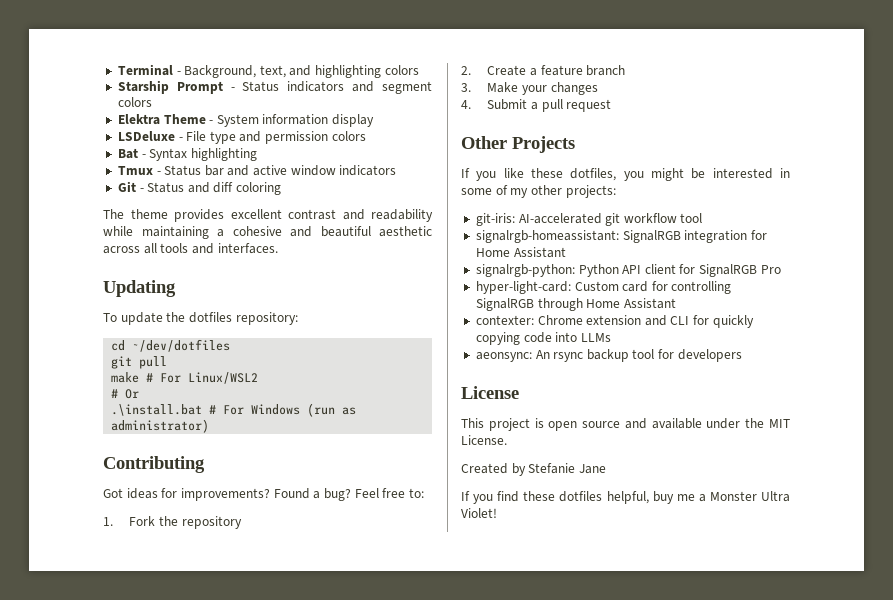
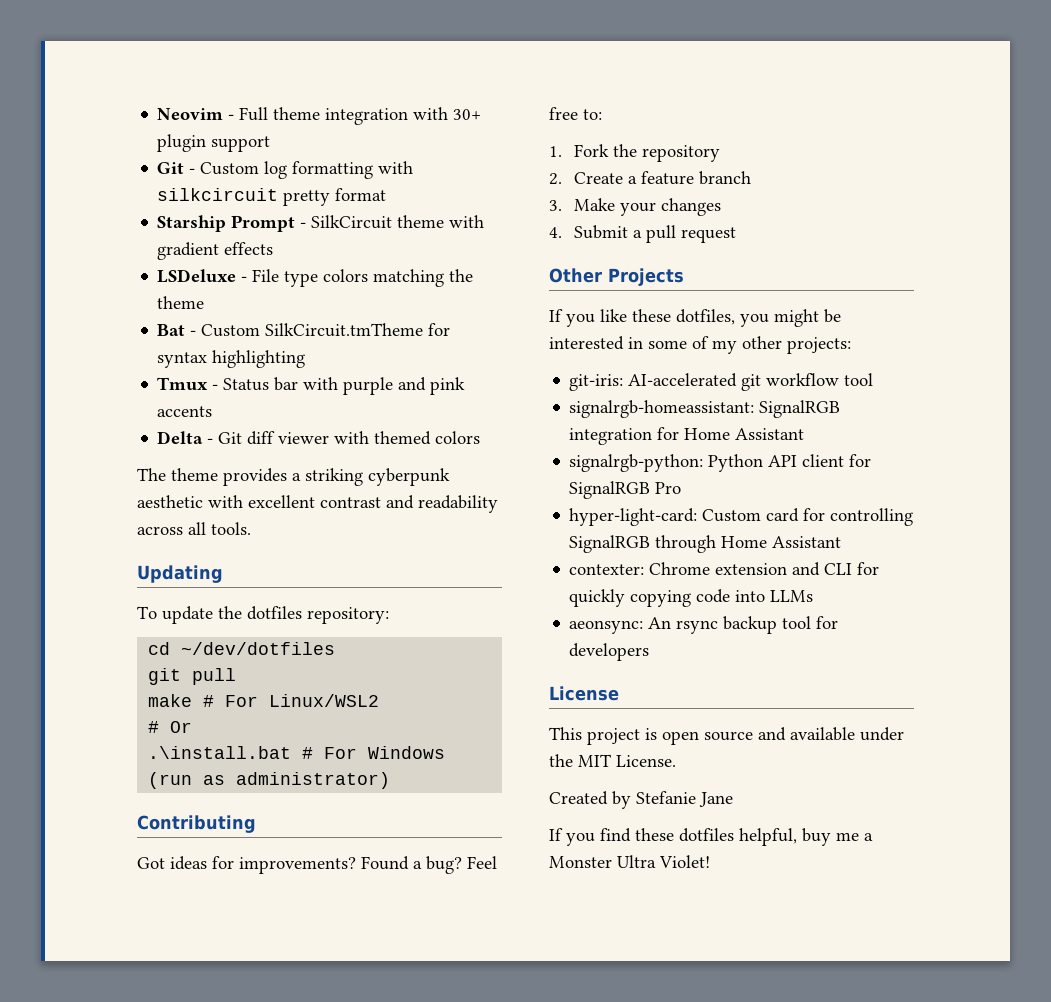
- Terminal - Background, text, and highlighting colors
- Starship Prompt - Status indicators and segment colors
- Elektra Theme - System information display
+ Neovim - Full theme integration with 30+ plugin support
+ Git - Custom log formatting with silkcircuit pretty format
+ Starship Prompt - SilkCircuit theme with gradient effects
- LSDeluxe - File type and permission colors
+ LSDeluxe - File type colors matching the theme
- Bat - Syntax highlighting
+ Bat - Custom SilkCircuit.tmTheme for syntax highlighting
- Tmux - Status bar and active window indicators
- Git - Status and diff coloring
- The theme provides excellent contrast and readability while maintaining a cohesive and beautiful aesthetic across all tools and interfaces.
+ Tmux - Status bar with purple and pink accents
+ Delta - Git diff viewer with themed colors
+ The theme provides a striking cyberpunk aesthetic with excellent contrast and readability across all tools.

